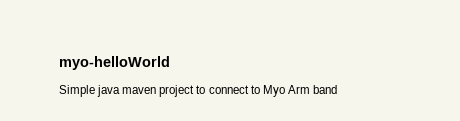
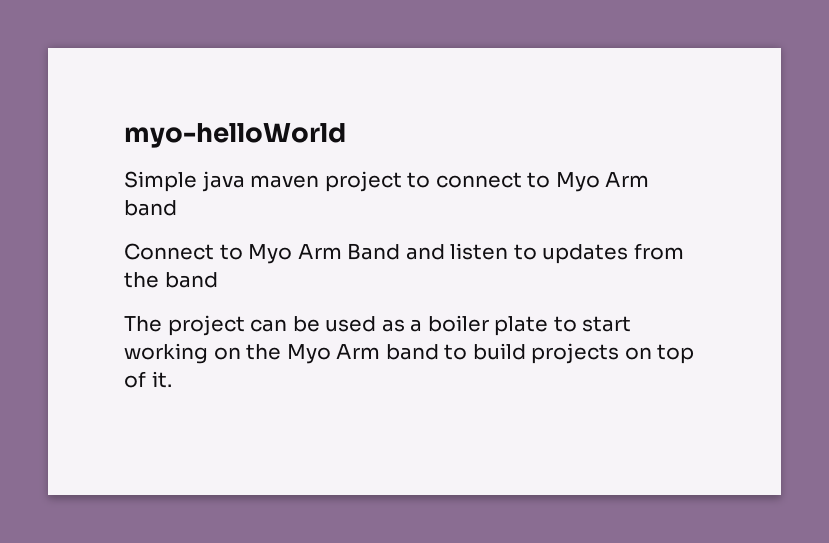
+ Connect to Myo Arm Band and listen to updates from the band
+ The project can be used as a boiler plate to start working on the Myo Arm band to build projects on top of it.

